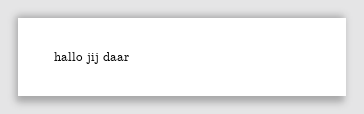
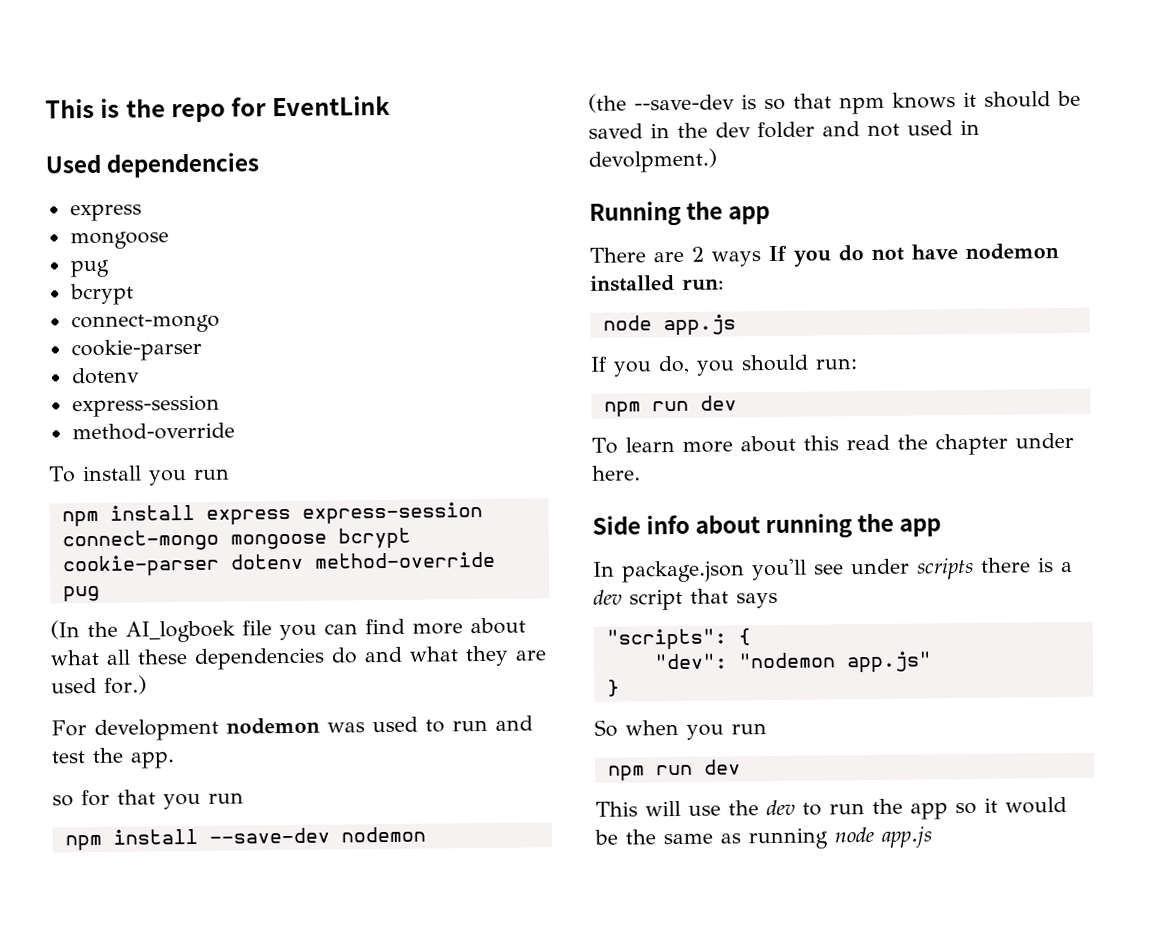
- hallo jij daar
+ This is the repo for EventLink
+ Used dependencies
+ express
+ mongoose
+ pug
+ bcrypt
+ connect-mongo
+ cookie-parser
+ dotenv
+ express-session
+ method-override
+ To install you run
+ npm install express express-session connect-mongo mongoose bcrypt cookie-parser dotenv method-override pug
+ (In the AI_logboek file you can find more about what all these dependencies do and what they are used for.)
+ For development nodemon was used to run and test the app.
+ so for that you run
+ npm install --save-dev nodemon
+ (the --save-dev is so that npm knows it should be saved in the dev folder and not used in devolpment.)
+ Running the app
+ There are 2 ways If you do not have nodemon installed run:
+ node app.js
+ If you do, you should run:
+ npm run dev
+ To learn more about this read the chapter under here.
+ Side info about running the app
+ In package.json you'll see under scripts there is a dev script that says
+ "scripts": {
+ "dev": "nodemon app.js"
+ }
+ So when you run
+ npm run dev
+ This will use the dev to run the app so it would be the same as running node app.js

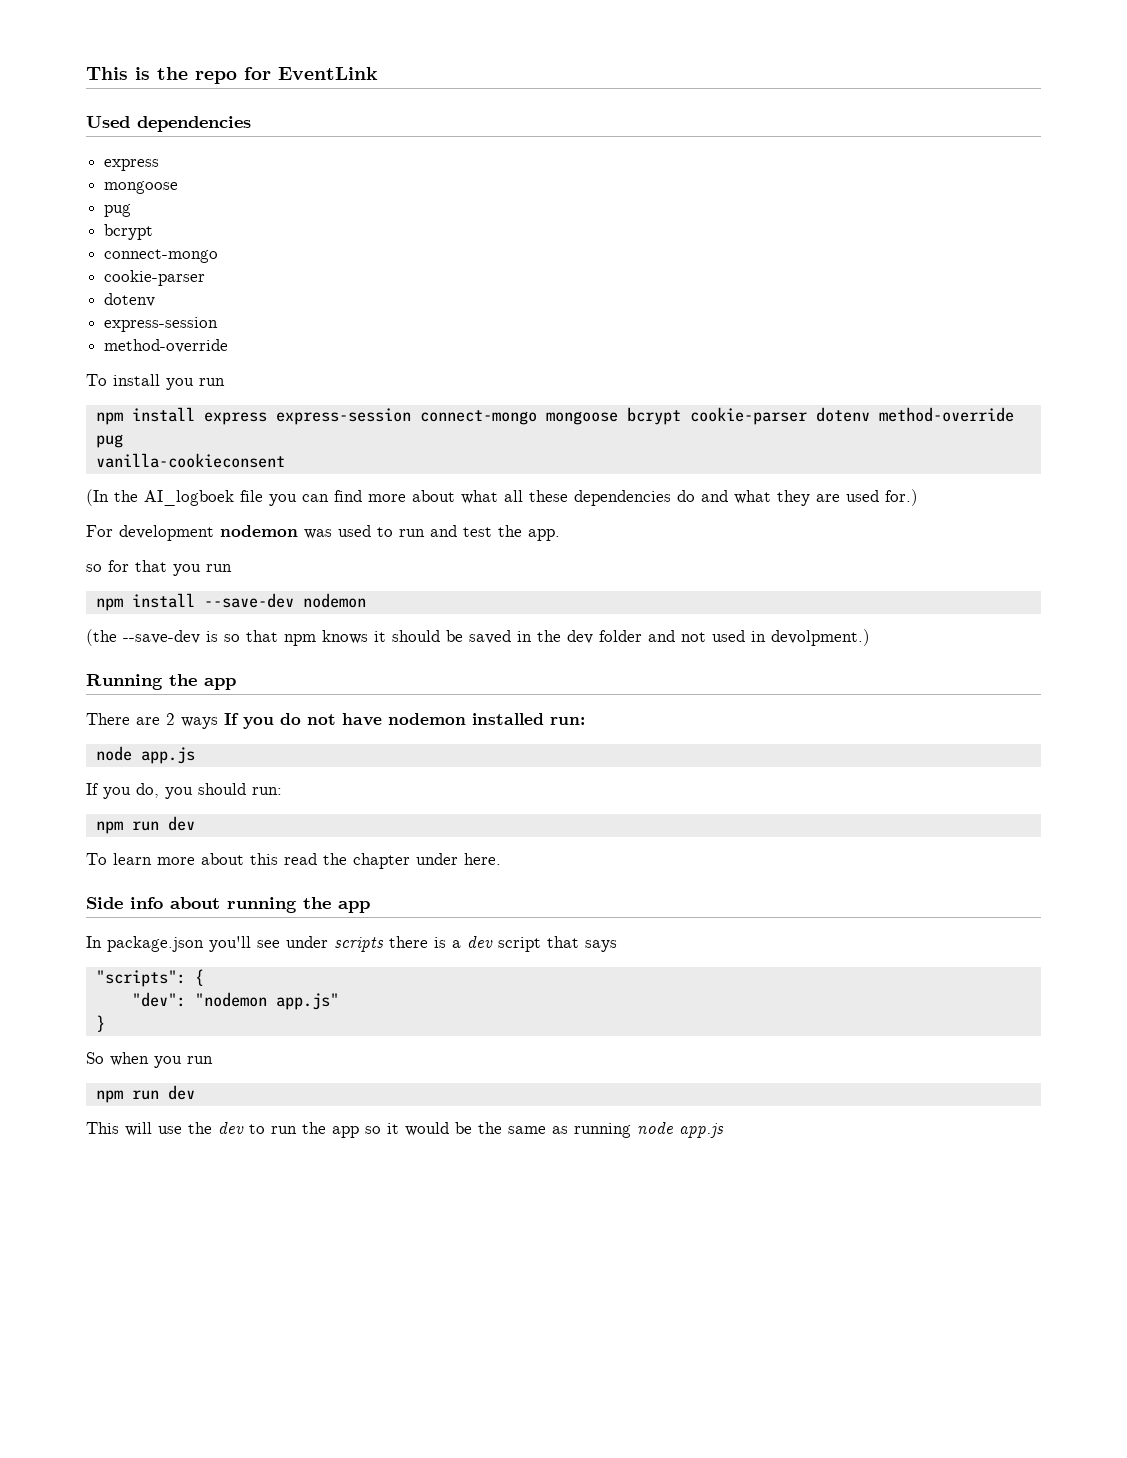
+ vanilla-cookieconsent

